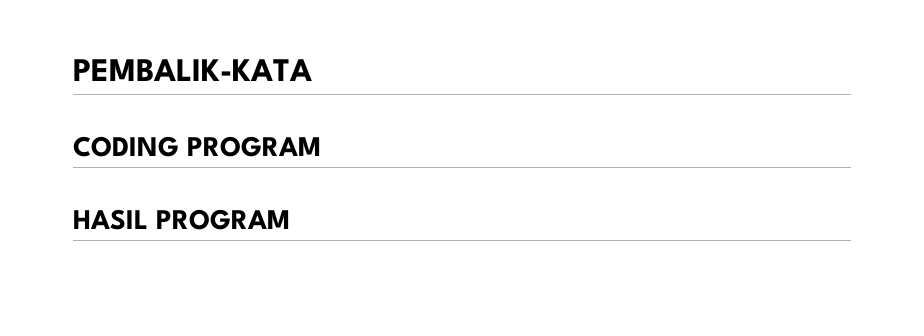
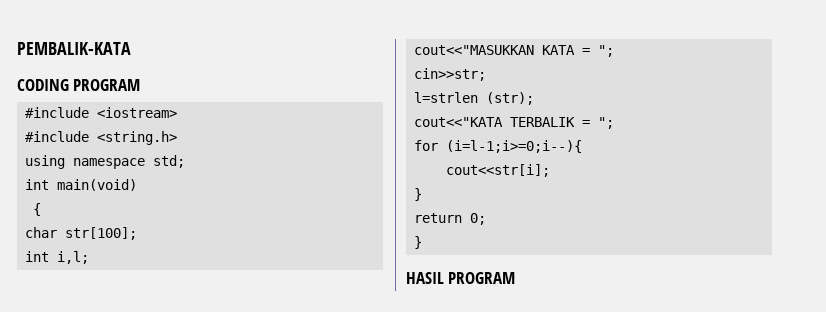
+ #include <iostream>
+ #include <string.h>
+ using namespace std;
+ int main(void)
+ {
+ char str[100];
+ int i,l;
+ cout<<"MASUKKAN KATA = ";
+ cin>>str;
+ l=strlen (str);
+ cout<<"KATA TERBALIK = ";
+ for (i=l-1;i>=0;i--){
+ cout<<str[i];
+ }
+ return 0;
+ }

